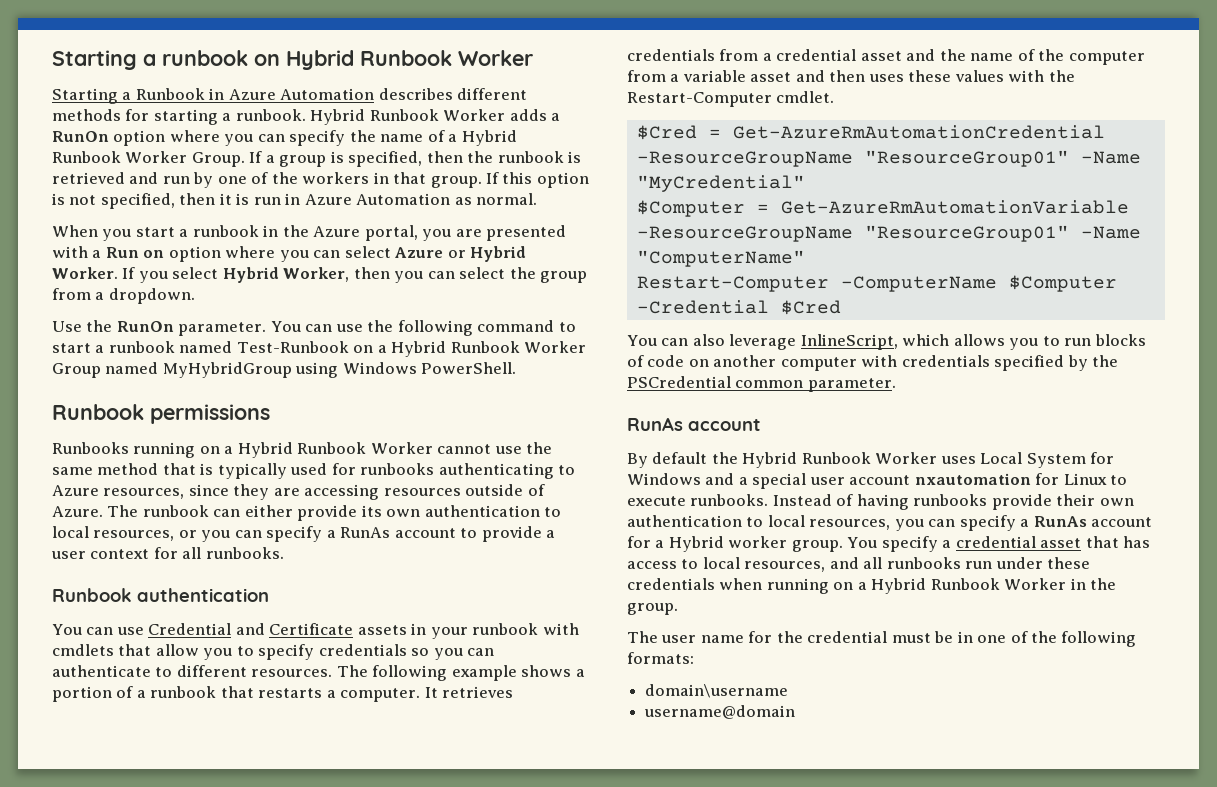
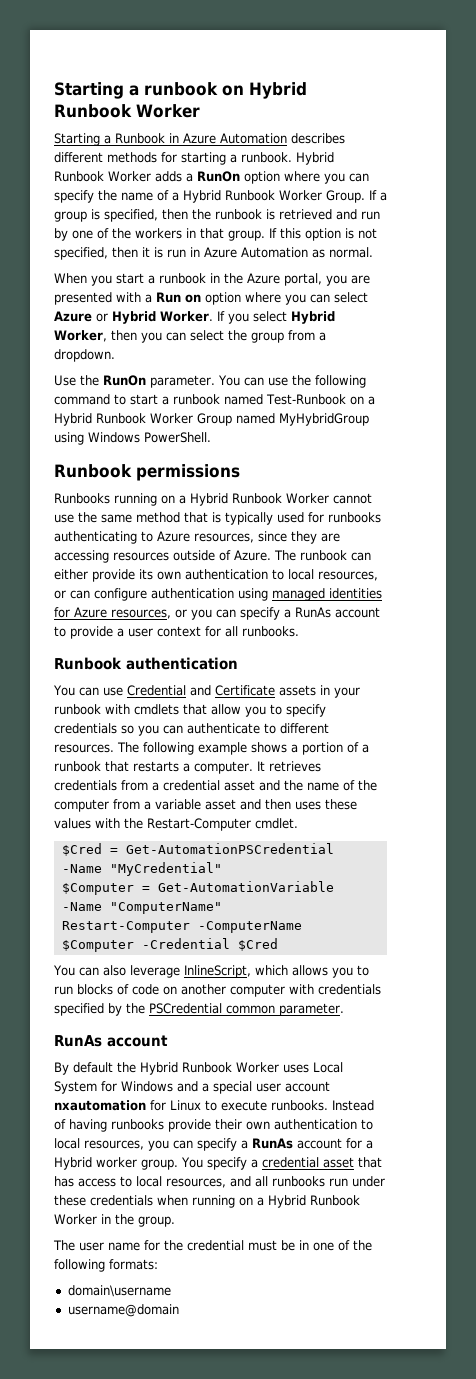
- The runbook can either provide its own authentication to local resources, or you can specify a RunAs account to provide a user context for all runbooks.
+ The runbook can either provide its own authentication to local resources, or can configure authentication using managed identities for Azure resources, or you can specify a RunAs account to provide a user context for all runbooks.
- $Cred = Get-AzureRmAutomationCredential -ResourceGroupName "ResourceGroup01" -Name "MyCredential"
+ $Cred = Get-AutomationPSCredential -Name "MyCredential"
- $Computer = Get-AzureRmAutomationVariable -ResourceGroupName "ResourceGroup01" -Name "ComputerName"
+ $Computer = Get-AutomationVariable -Name "ComputerName"

